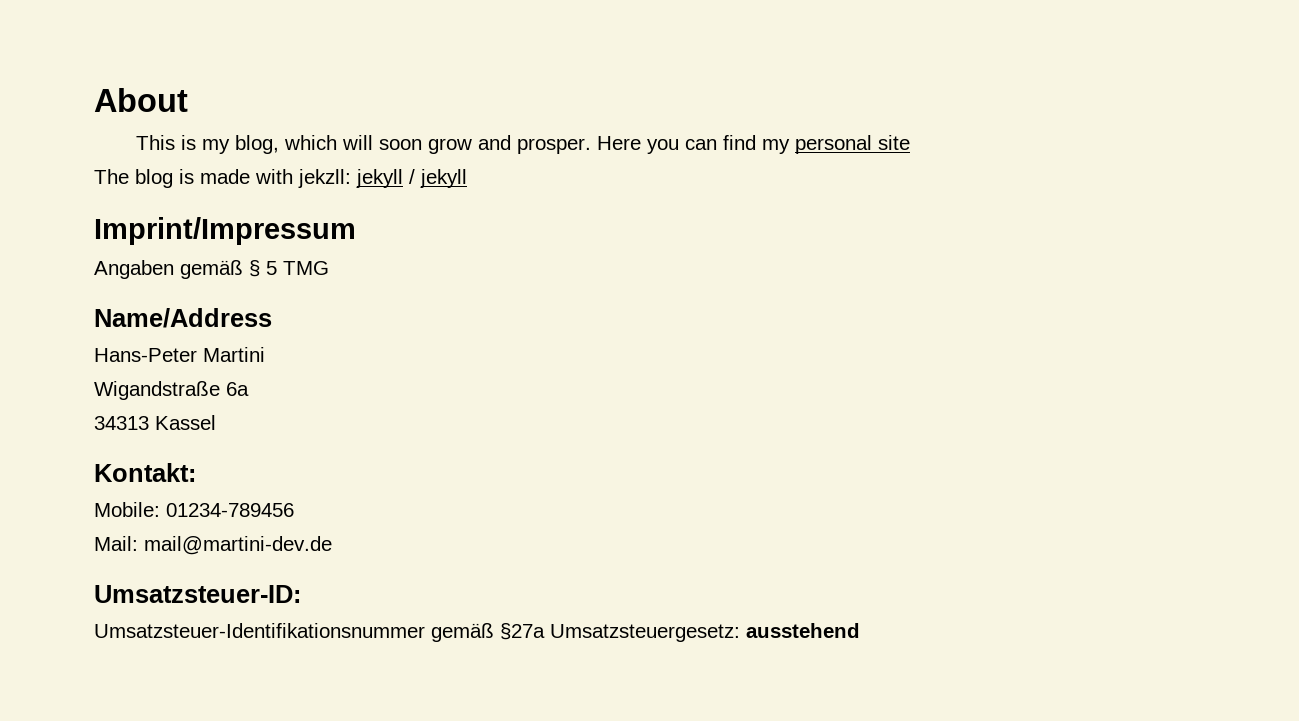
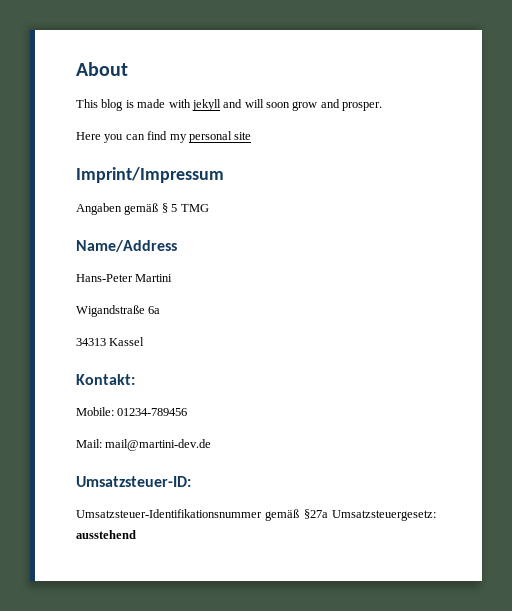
- This is my blog, which will soon grow and prosper. Here you can find my personal site
+ This blog is made with jekyll and will soon grow and prosper.
+ Here you can find my personal site
- The blog is made with jekzll: jekyll / jekyll

